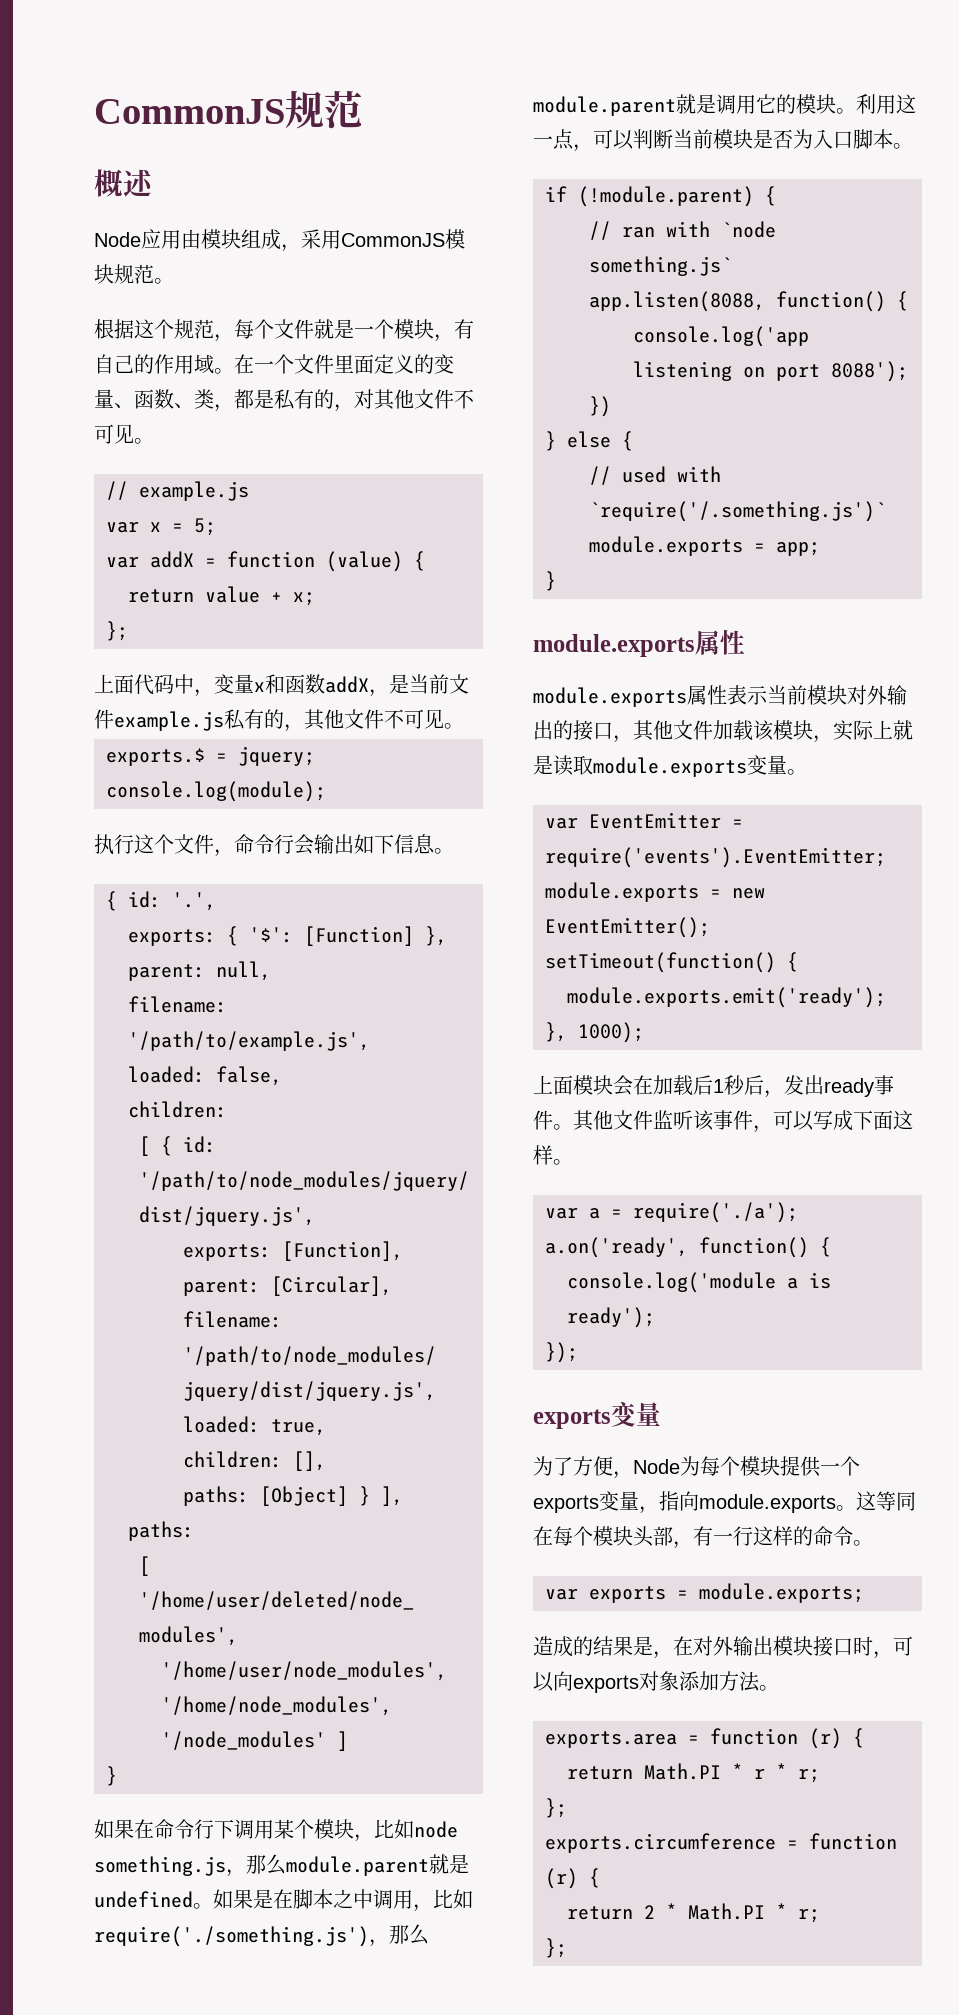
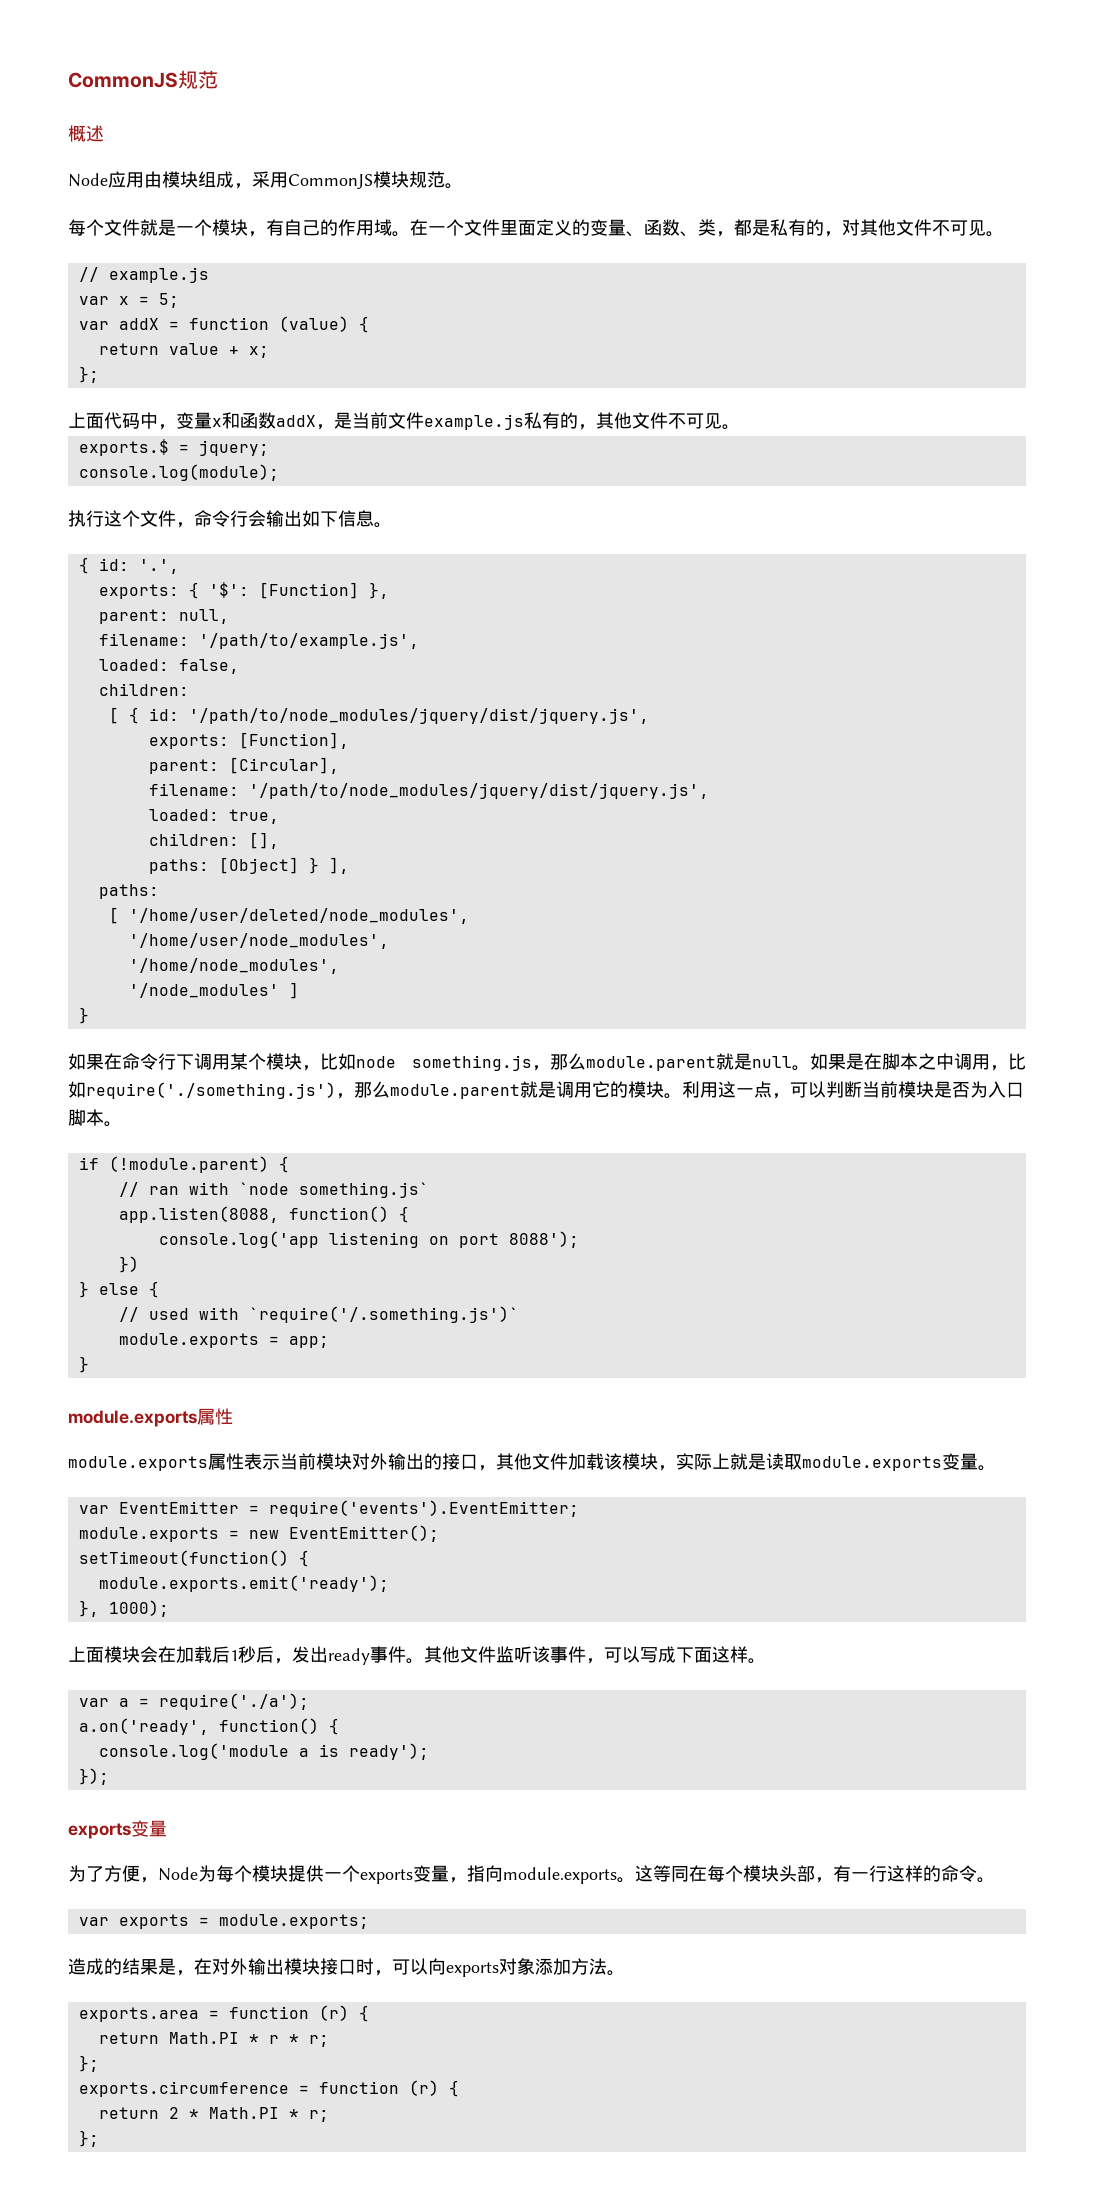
- 根据这个规范，每个文件就是一个模块，有自己的作用域。
+ 每个文件就是一个模块，有自己的作用域。
- 如果在命令行下调用某个模块，比如node something.js，那么module.parent就是undefined。
+ 如果在命令行下调用某个模块，比如node something.js，那么module.parent就是null。

